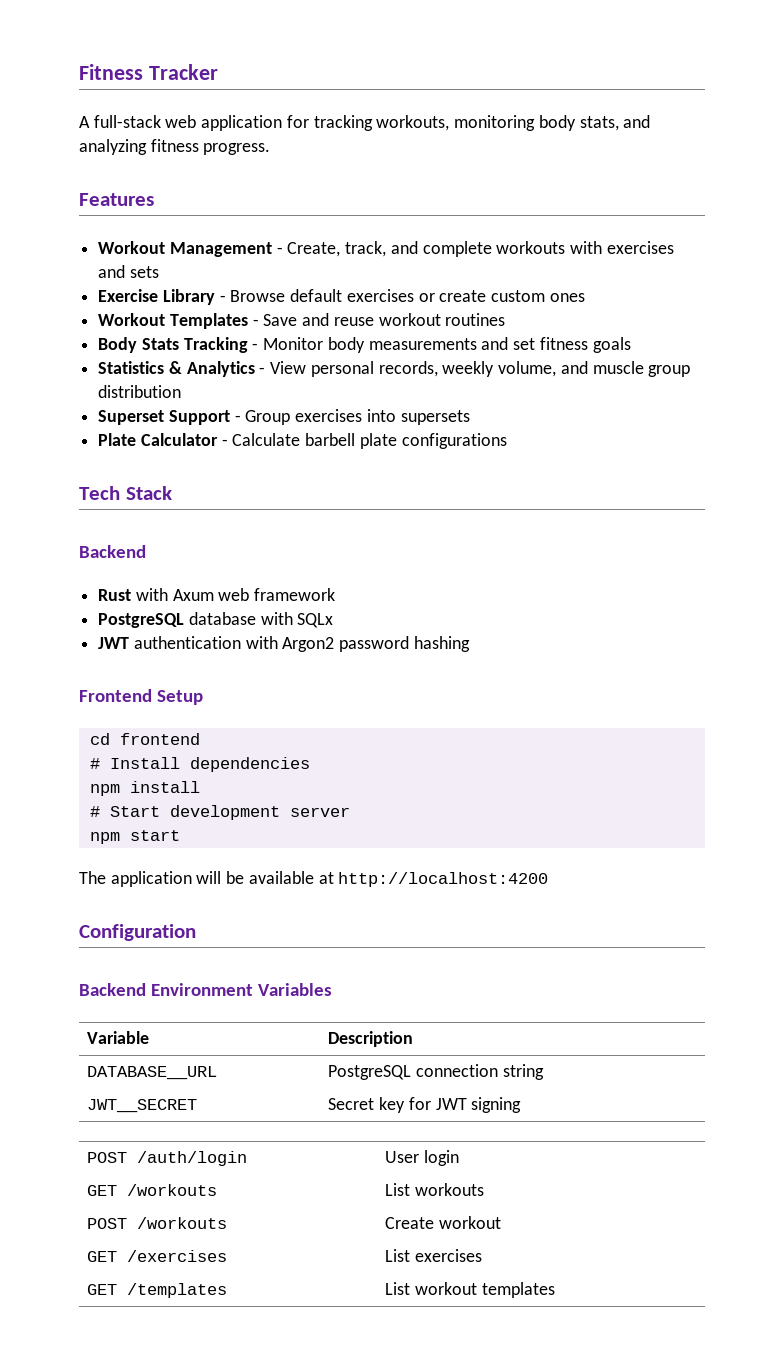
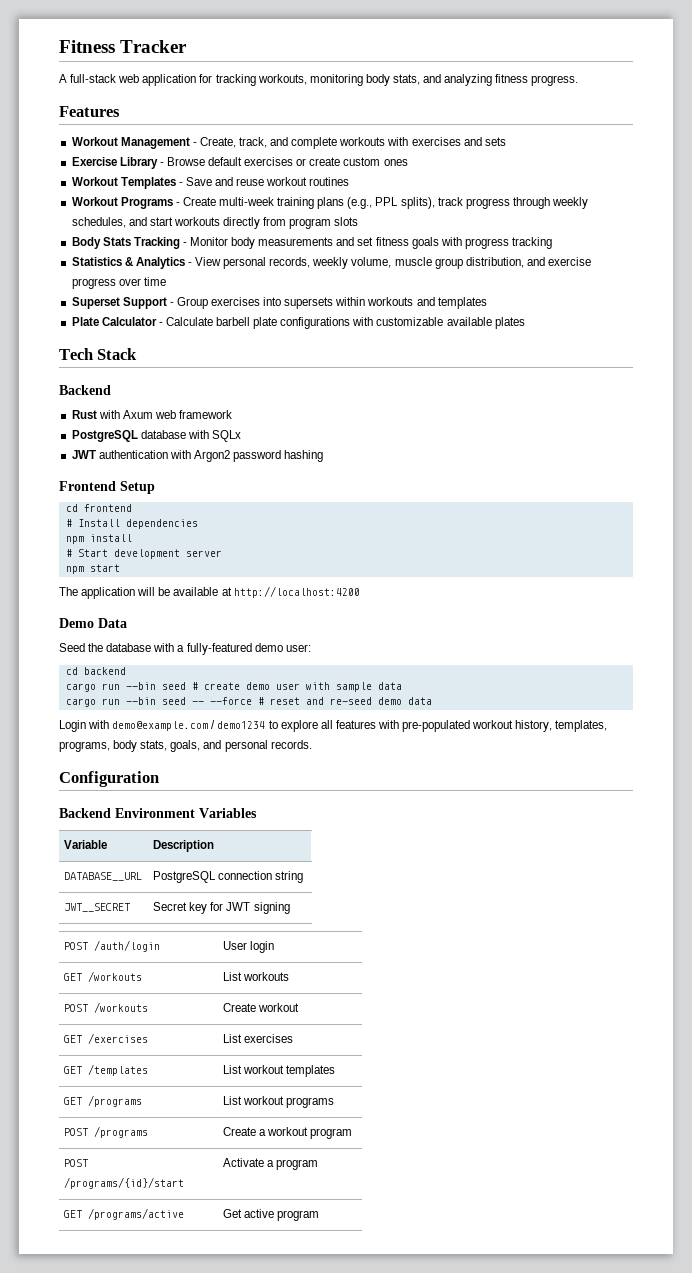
+ Workout Programs - Create multi-week training plans (e.g., PPL splits), track progress through weekly schedules, and start workouts directly from program slots
- Body Stats Tracking - Monitor body measurements and set fitness goals
+ Body Stats Tracking - Monitor body measurements and set fitness goals with progress tracking
- Statistics & Analytics - View personal records, weekly volume, and muscle group distribution
+ Statistics & Analytics - View personal records, weekly volume, muscle group distribution, and exercise progress over time
- Superset Support - Group exercises into supersets
+ Superset Support - Group exercises into supersets within workouts and templates
- Plate Calculator - Calculate barbell plate configurations
+ Plate Calculator - Calculate barbell plate configurations with customizable available plates
+ Demo Data
+ Seed the database with a fully-featured demo user:
+ cd backend
+ cargo run --bin seed # create demo user with sample data
+ cargo run --bin seed -- --force # reset and re-seed demo data
+ Login with demo@example.com / demo1234 to explore all features with pre-populated workout history, templates, programs, body stats, goals, and personal records.
+ GET /programs | List workout programs
+ POST /programs | Create a workout program
+ POST /programs/{id}/start | Activate a program
+ GET /programs/active | Get active program

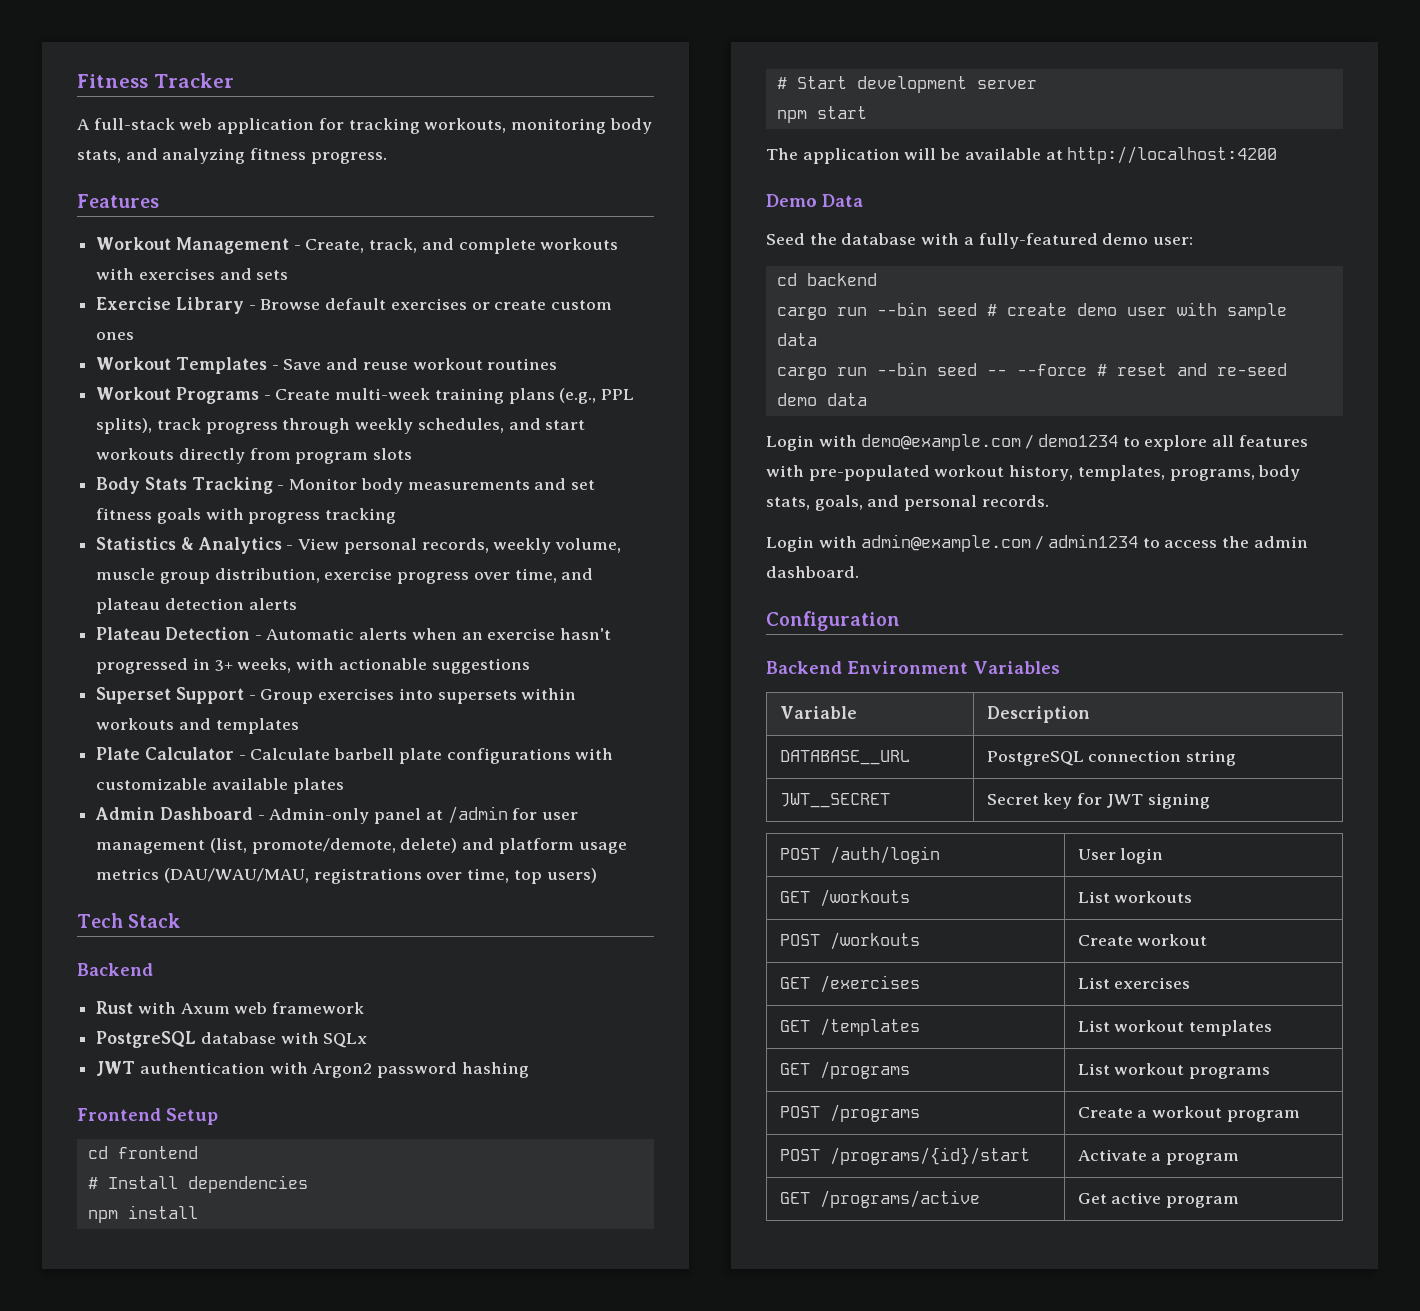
- Statistics & Analytics - View personal records, weekly volume, muscle group distribution, and exercise progress over time
+ Statistics & Analytics - View personal records, weekly volume, muscle group distribution, exercise progress over time, and plateau detection alerts
+ Plateau Detection - Automatic alerts when an exercise hasn't progressed in 3+ weeks, with actionable suggestions
+ Admin Dashboard - Admin-only panel at /admin for user management (list, promote/demote, delete) and platform usage metrics (DAU/WAU/MAU, registrations over time, top users)
+ Login with admin@example.com / admin1234 to access the admin dashboard.

